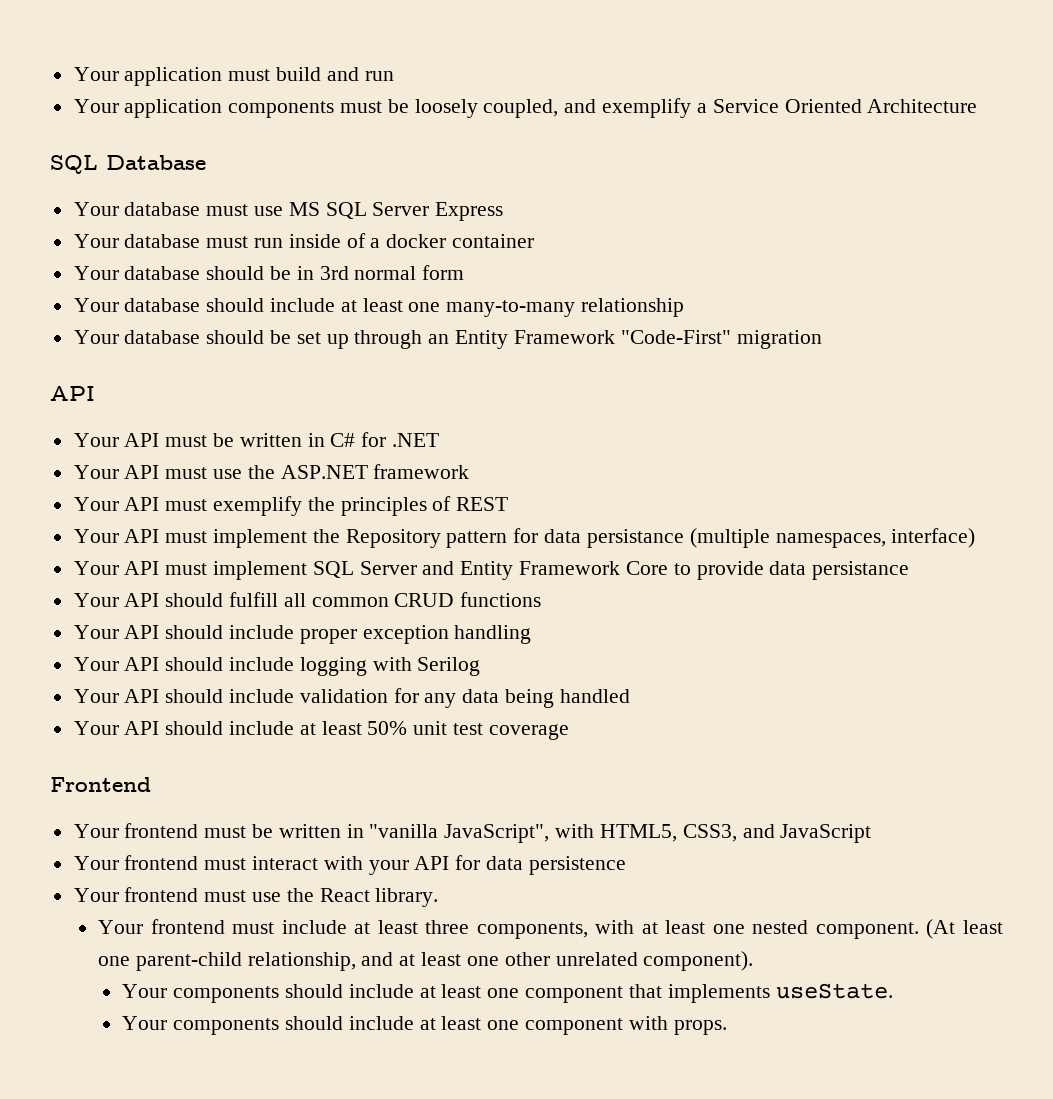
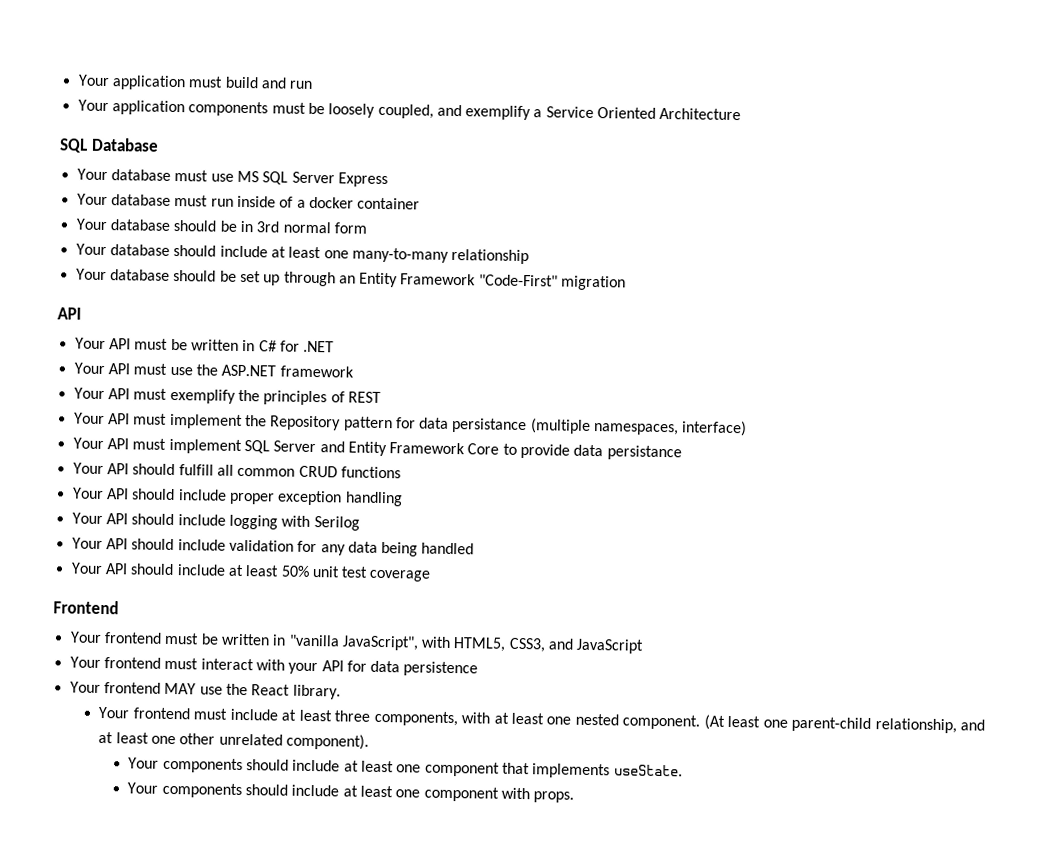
- Your frontend must use the React library.
+ Your frontend MAY use the React library.

